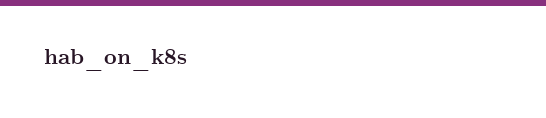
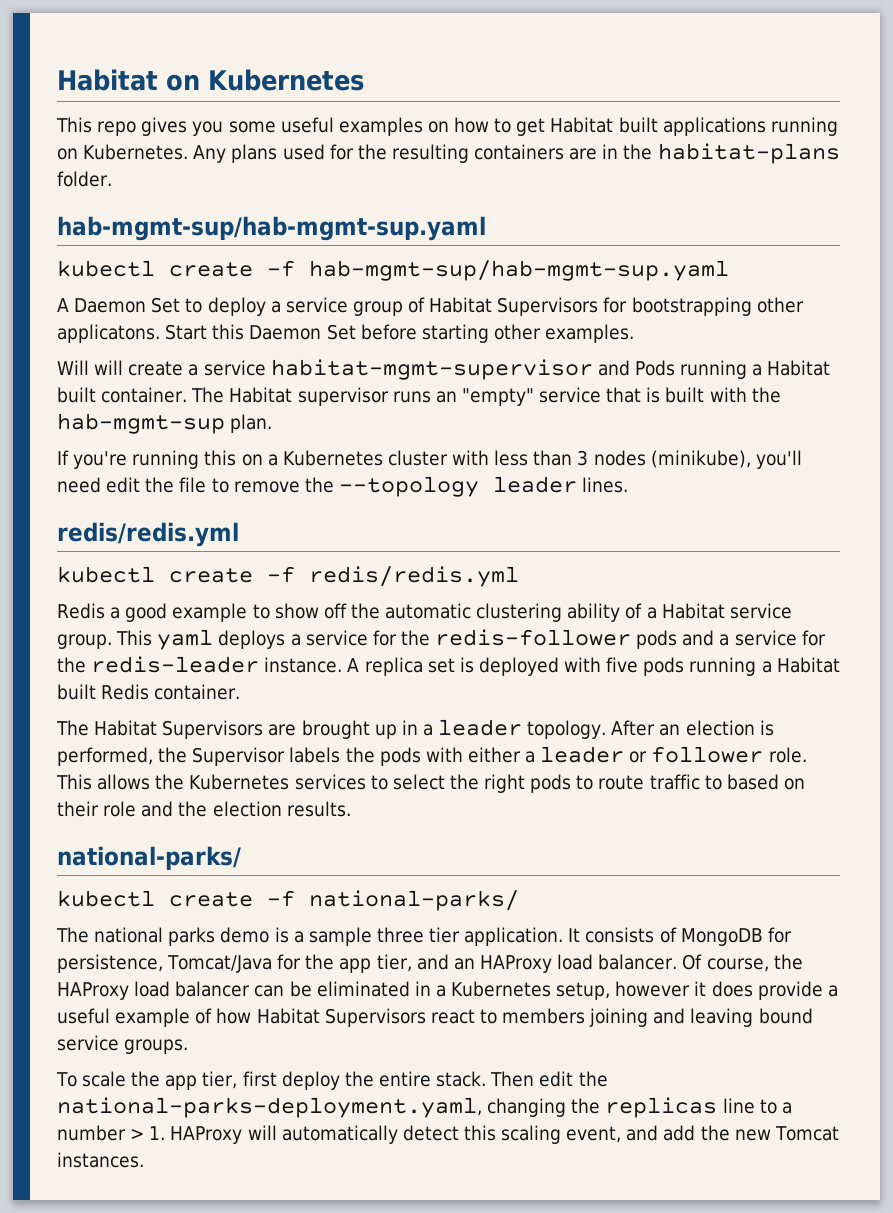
- hab_on_k8s
+ Habitat on Kubernetes
+ This repo gives you some useful examples on how to get Habitat built applications running on Kubernetes. Any plans used for the resulting containers are in the habitat-plans folder.
+ hab-mgmt-sup/hab-mgmt-sup.yaml
+ kubectl create -f hab-mgmt-sup/hab-mgmt-sup.yaml
+ A Daemon Set to deploy a service group of Habitat Supervisors for bootstrapping other applicatons. Start this Daemon Set before starting other examples.
+ Will will create a service habitat-mgmt-supervisor and Pods running a Habitat built container. The Habitat supervisor runs an "empty" service that is built with the hab-mgmt-sup plan.
+ If you're running this on a Kubernetes cluster with less than 3 nodes (minikube), you'll need edit the file to remove the --topology leader lines.
+ redis/redis.yml
+ kubectl create -f redis/redis.yml
+ Redis a good example to show off the automatic clustering ability of a Habitat service group. This yaml deploys a service for the redis-follower pods and a service for the redis-leader instance. A replica set is deployed with five pods running a Habitat built Redis container.
+ The Habitat Supervisors are brought up in a leader topology. After an election is performed, the Supervisor labels the pods with either a leader or follower role. This allows the Kubernetes services to select the right pods to route traffic to based on their role and the election results.
+ national-parks/
+ kubectl create -f national-parks/
+ The national parks demo is a sample three tier application. It consists of MongoDB for persistence, Tomcat/Java for the app tier, and an HAProxy load balancer. Of course, the HAProxy load balancer can be eliminated in a Kubernetes setup, however it does provide a useful example of how Habitat Supervisors react to members joining and leaving bound service groups.
+ To scale the app tier, first deploy the entire stack. Then edit the national-parks-deployment.yaml, changing the replicas line to a number > 1. HAProxy will automatically detect this scaling event, and add the new Tomcat instances.

